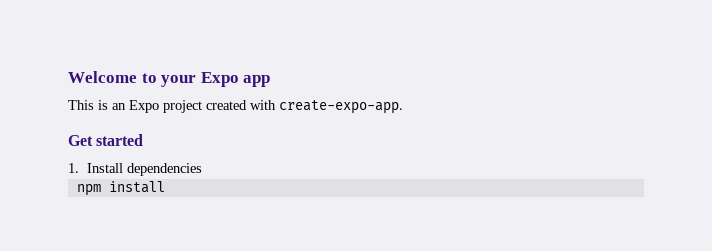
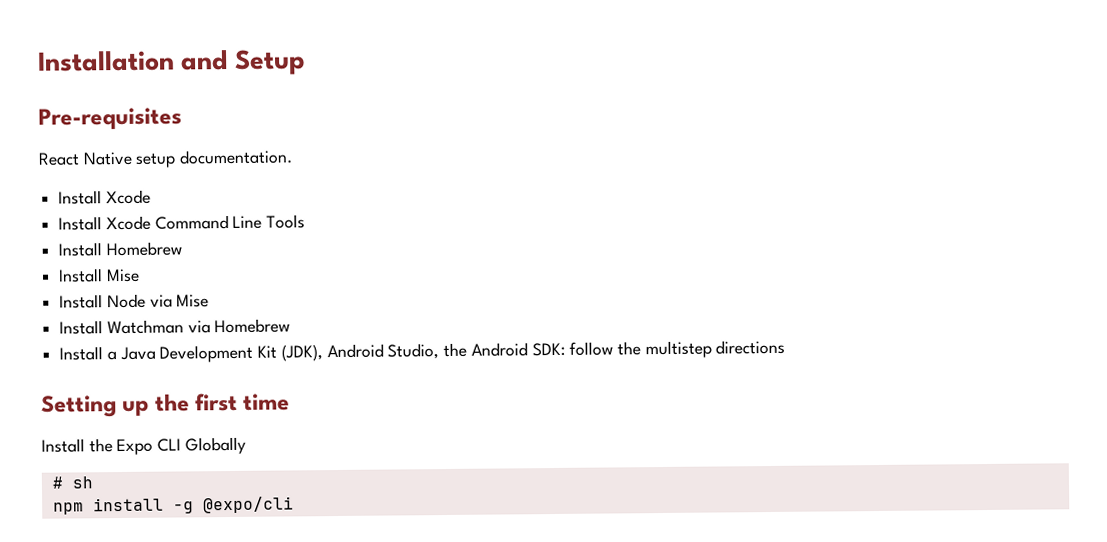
- Welcome to your Expo app
- This is an Expo project created with create-expo-app.
- Get started
- 1. Install dependencies
+ Installation and Setup
+ Pre-requisites
+ React Native setup documentation.
+ Install Xcode
+ Install Xcode Command Line Tools
+ Install Homebrew
+ Install Mise
+ Install Node via Mise
+ Install Watchman via Homebrew
+ Install a Java Development Kit (JDK), Android Studio, the Android SDK: follow the multistep directions
+ Setting up the first time
+ Install the Expo CLI Globally
+ # sh
- npm install
+ npm install -g @expo/cli

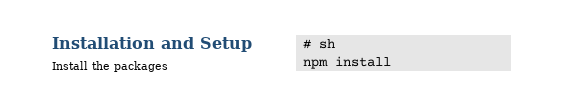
- Pre-requisites
- React Native setup documentation.
- Install Xcode
- Install Xcode Command Line Tools
- Install Homebrew
- Install Mise
- Install Node via Mise
- Install Watchman via Homebrew
- Install a Java Development Kit (JDK), Android Studio, the Android SDK: follow the multistep directions
- Setting up the first time
- Install the Expo CLI Globally
+ Install the packages
- npm install -g @expo/cli
+ npm install

